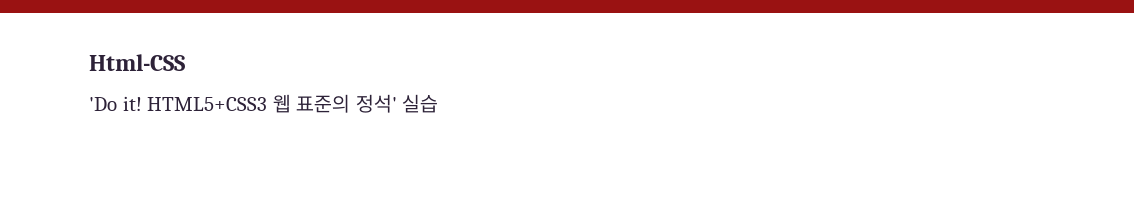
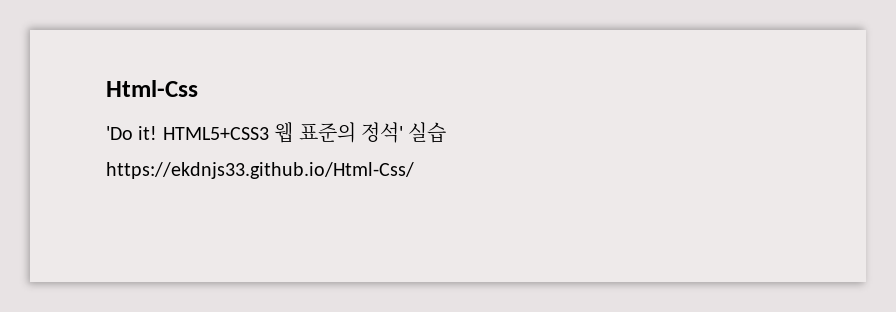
- Html-CSS
+ Html-Css
+ https://ekdnjs33.github.io/Html-Css/

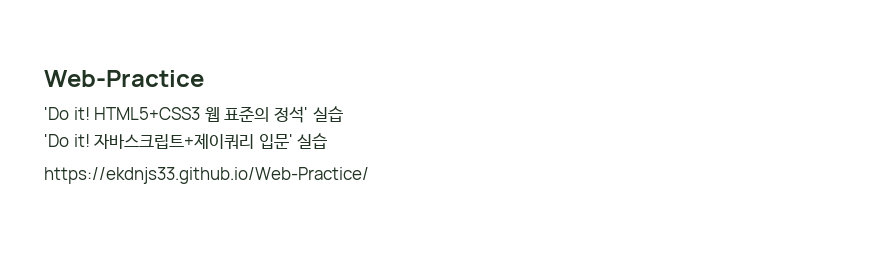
- Html-Css
+ Web-Practice
- https://ekdnjs33.github.io/Html-Css/
+ 'Do it! 자바스크립트+제이쿼리 입문' 실습
+ https://ekdnjs33.github.io/Web-Practice/

